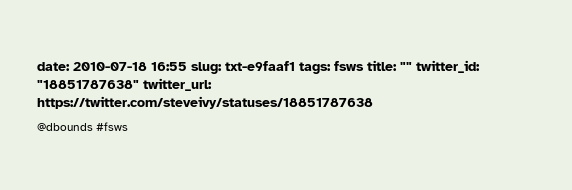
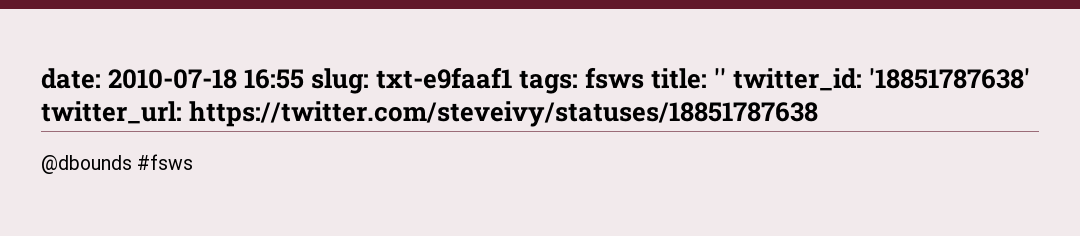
- date: 2010-07-18 16:55 slug: txt-e9faaf1 tags: fsws title: "" twitter_id: "18851787638" twitter_url: https://twitter.com/steveivy/statuses/18851787638
+ date: 2010-07-18 16:55 slug: txt-e9faaf1 tags: fsws title: '' twitter_id: '18851787638' twitter_url: https://twitter.com/steveivy/statuses/18851787638

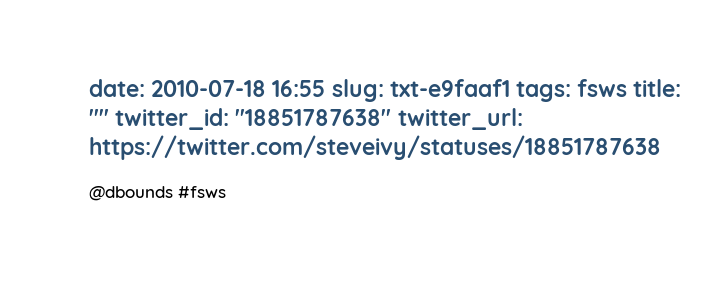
- date: 2010-07-18 16:55 slug: txt-e9faaf1 tags: fsws title: '' twitter_id: '18851787638' twitter_url: https://twitter.com/steveivy/statuses/18851787638
+ date: 2010-07-18 16:55 slug: txt-e9faaf1 tags: fsws title: "" twitter_id: "18851787638" twitter_url: https://twitter.com/steveivy/statuses/18851787638

